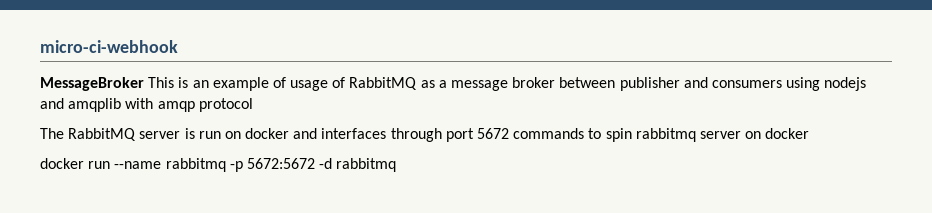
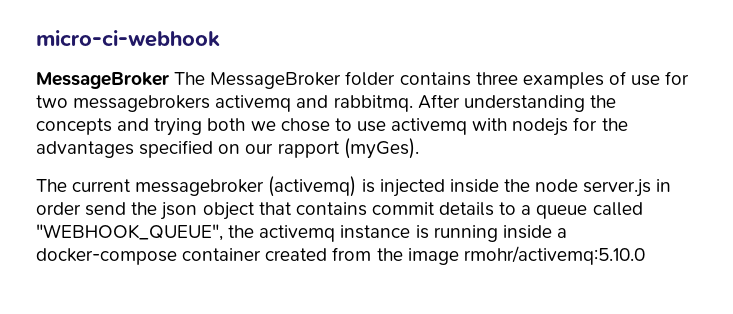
- MessageBroker This is an example of usage of RabbitMQ as a message broker between publisher and consumers using nodejs and amqplib with amqp protocol
- The RabbitMQ server is run on docker and interfaces through port 5672 commands to spin rabbitmq server on docker
- docker run --name rabbitmq -p 5672:5672 -d rabbitmq
+ MessageBroker The MessageBroker folder contains three examples of use for two messagebrokers activemq and rabbitmq. After understanding the concepts and trying both we chose to use activemq with nodejs for the advantages specified on our rapport (myGes).
+ The current messagebroker (activemq) is injected inside the node server.js in order send the json object that contains commit details to a queue called "WEBHOOK_QUEUE", the activemq instance is running inside a docker-compose container created from the image rmohr/activemq:5.10.0

